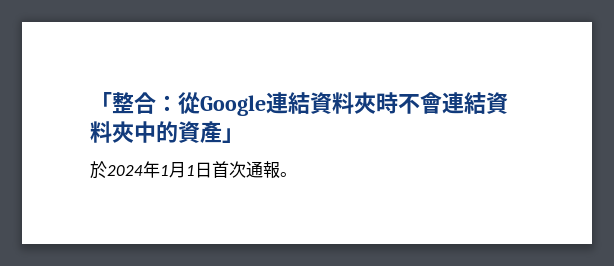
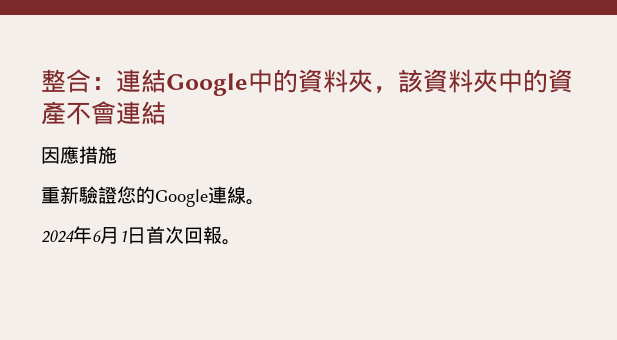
- 「整合：從Google連結資料夾時不會連結資料夾中的資產」
- 於2024年1月1日首次通報。
+ 整合：連結Google中的資料夾，該資料夾中的資產不會連結
+ 因應措施
+ 重新驗證您的Google連線。
+ 2024年6月1日首次回報。

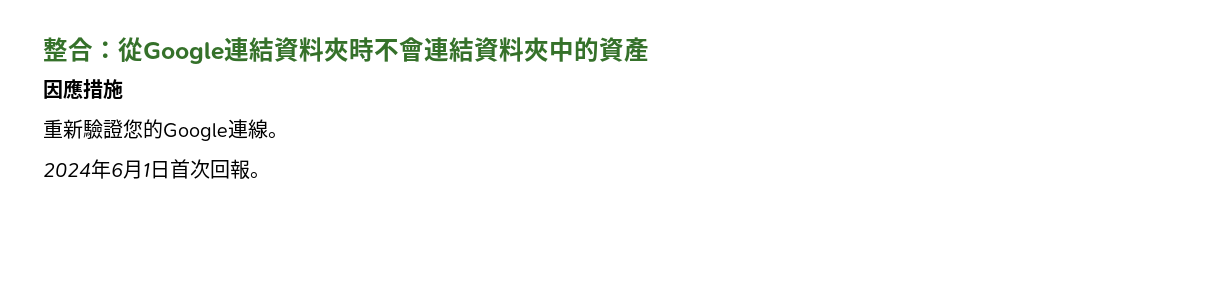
- 整合：連結Google中的資料夾，該資料夾中的資產不會連結
+ 整合：從Google連結資料夾時不會連結資料夾中的資產

